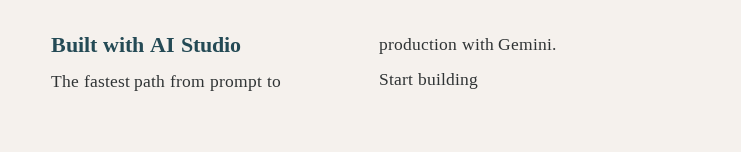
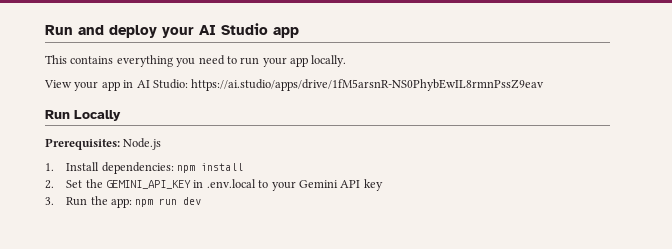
- Built with AI Studio
- The fastest path from prompt to production with Gemini.
- Start building
+ Run and deploy your AI Studio app
+ This contains everything you need to run your app locally.
+ View your app in AI Studio: https://ai.studio/apps/drive/1fM5arsnR-NS0PhybEwIL8rmnPssZ9eav
+ Run Locally
+ Prerequisites: Node.js
+ 1. Install dependencies: npm install
+ 2. Set the GEMINI_API_KEY in .env.local to your Gemini API key
+ 3. Run the app: npm run dev

